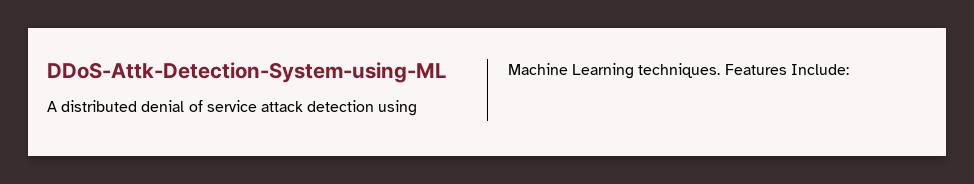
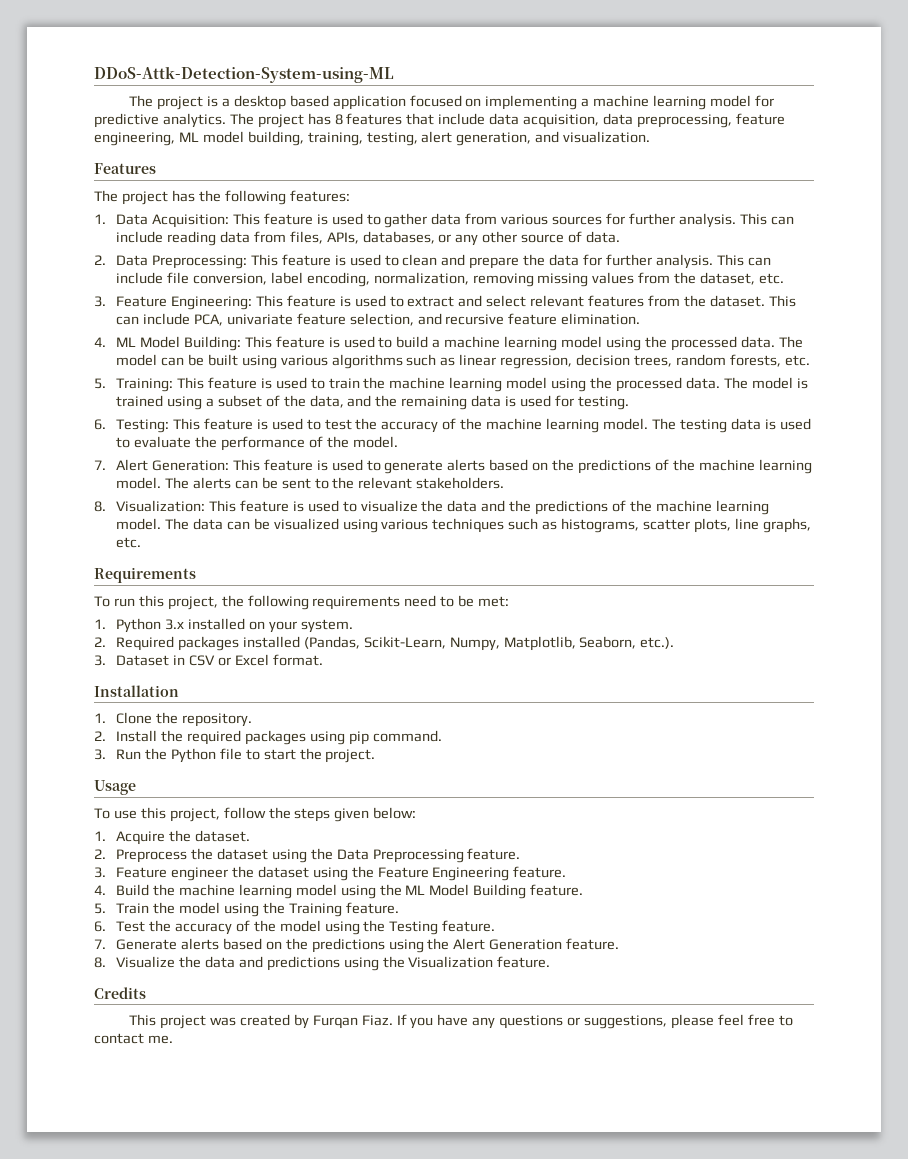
- A distributed denial of service attack detection using Machine Learning techniques. Features Include:
+ The project is a desktop based application focused on implementing a machine learning model for predictive analytics. The project has 8 features that include data acquisition, data preprocessing, feature engineering, ML model building, training, testing, alert generation, and visualization.
+ Features
+ The project has the following features:
+ 1. Data Acquisition: This feature is used to gather data from various sources for further analysis. This can include reading data from files, APIs, databases, or any other source of data.
+ 2. Data Preprocessing: This feature is used to clean and prepare the data for further analysis. This can include file conversion, label encoding, normalization, removing missing values from the dataset, etc.
+ 3. Feature Engineering: This feature is used to extract and select relevant features from the dataset. This can include PCA, univariate feature selection, and recursive feature elimination.
+ 4. ML Model Building: This feature is used to build a machine learning model using the processed data. The model can be built using various algorithms such as linear regression, decision trees, random forests, etc.
+ 5. Training: This feature is used to train the machine learning model using the processed data. The model is trained using a subset of the data, and the remaining data is used for testing.
+ 6. Testing: This feature is used to test the accuracy of the machine learning model. The testing data is used to evaluate the performance of the model.
+ 7. Alert Generation: This feature is used to generate alerts based on the predictions of the machine learning model. The alerts can be sent to the relevant stakeholders.
+ 8. Visualization: This feature is used to visualize the data and the predictions of the machine learning model. The data can be visualized using various techniques such as histograms, scatter plots, line graphs, etc.
+ Requirements
+ To run this project, the following requirements need to be met:
+ 1. Python 3.x installed on your system.
+ 2. Required packages installed (Pandas, Scikit-Learn, Numpy, Matplotlib, Seaborn, etc.).
+ 3. Dataset in CSV or Excel format.
+ Installation
+ 1. Clone the repository.
+ 2. Install the required packages using pip command.
+ 3. Run the Python file to start the project.
+ Usage
+ To use this project, follow the steps given below:
+ 1. Acquire the dataset.
+ 2. Preprocess the dataset using the Data Preprocessing feature.
+ 3. Feature engineer the dataset using the Feature Engineering feature.
+ 4. Build the machine learning model using the ML Model Building feature.
+ 5. Train the model using the Training feature.
+ 6. Test the accuracy of the model using the Testing feature.
+ 7. Generate alerts based on the predictions using the Alert Generation feature.
+ 8. Visualize the data and predictions using the Visualization feature.
+ Credits
+ This project was created by Furqan Fiaz. If you have any questions or suggestions, please feel free to contact me.

